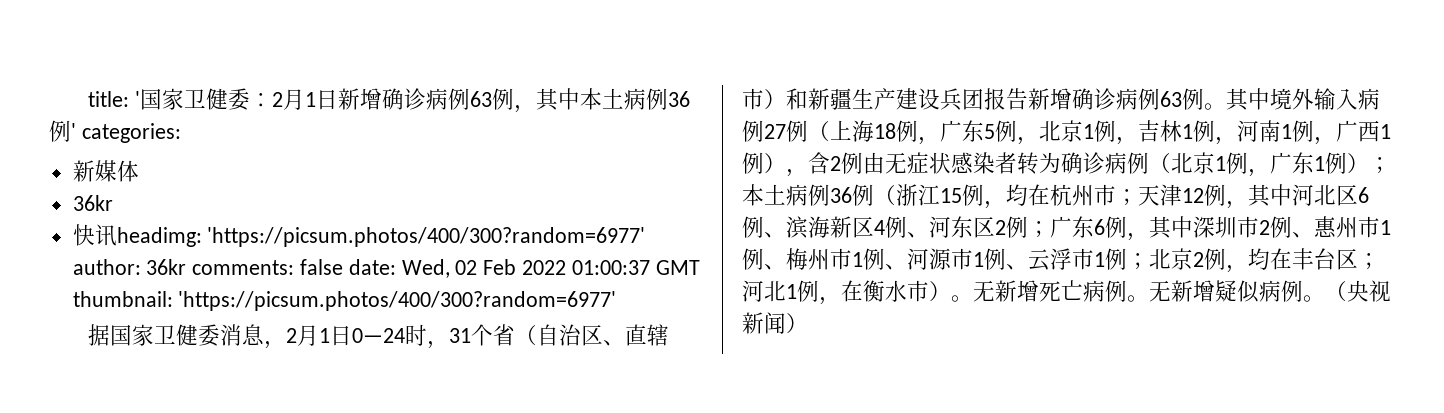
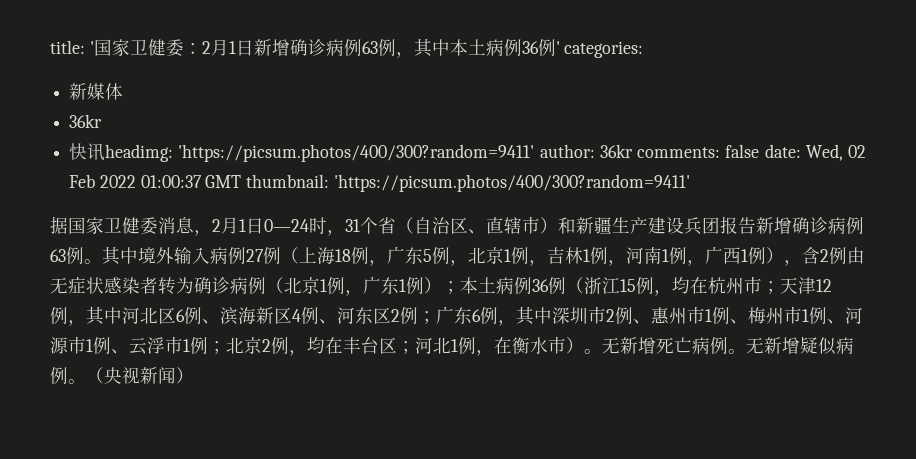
- 快讯headimg: 'https://picsum.photos/400/300?random=6977' author: 36kr comments: false date: Wed, 02 Feb 2022 01:00:37 GMT thumbnail: 'https://picsum.photos/400/300?random=6977'
+ 快讯headimg: 'https://picsum.photos/400/300?random=9411' author: 36kr comments: false date: Wed, 02 Feb 2022 01:00:37 GMT thumbnail: 'https://picsum.photos/400/300?random=9411'

